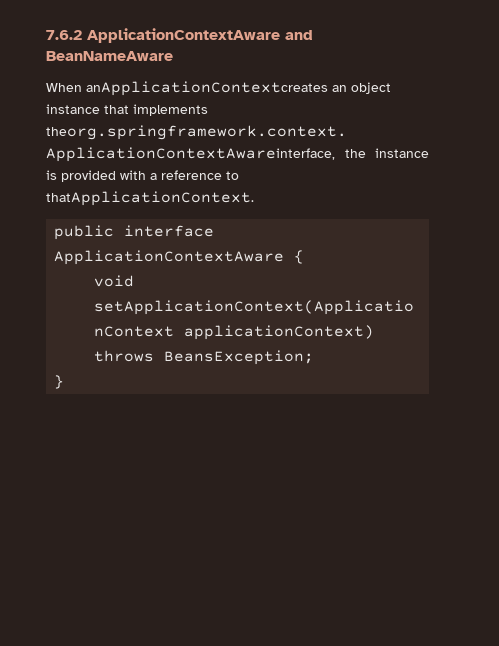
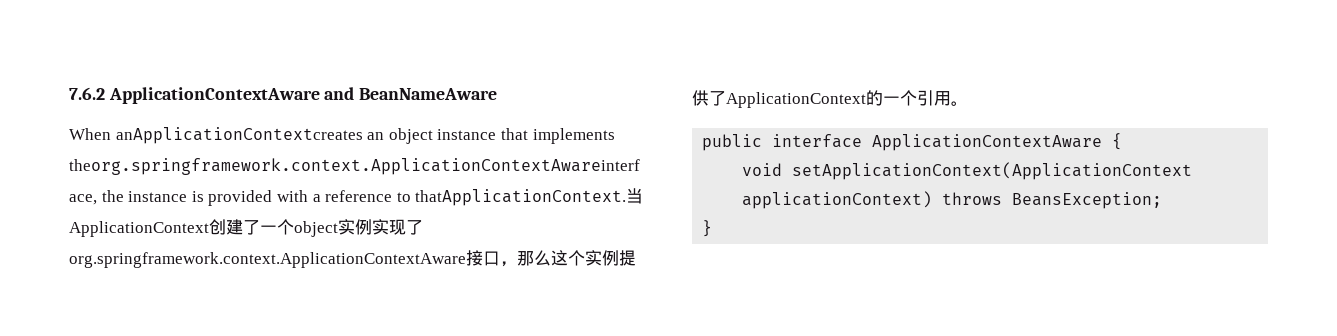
+ 当ApplicationContext创建了一个object实例实现了org.springframework.context.ApplicationContextAware接口，那么这个实例提供了ApplicationContext的一个引用。

